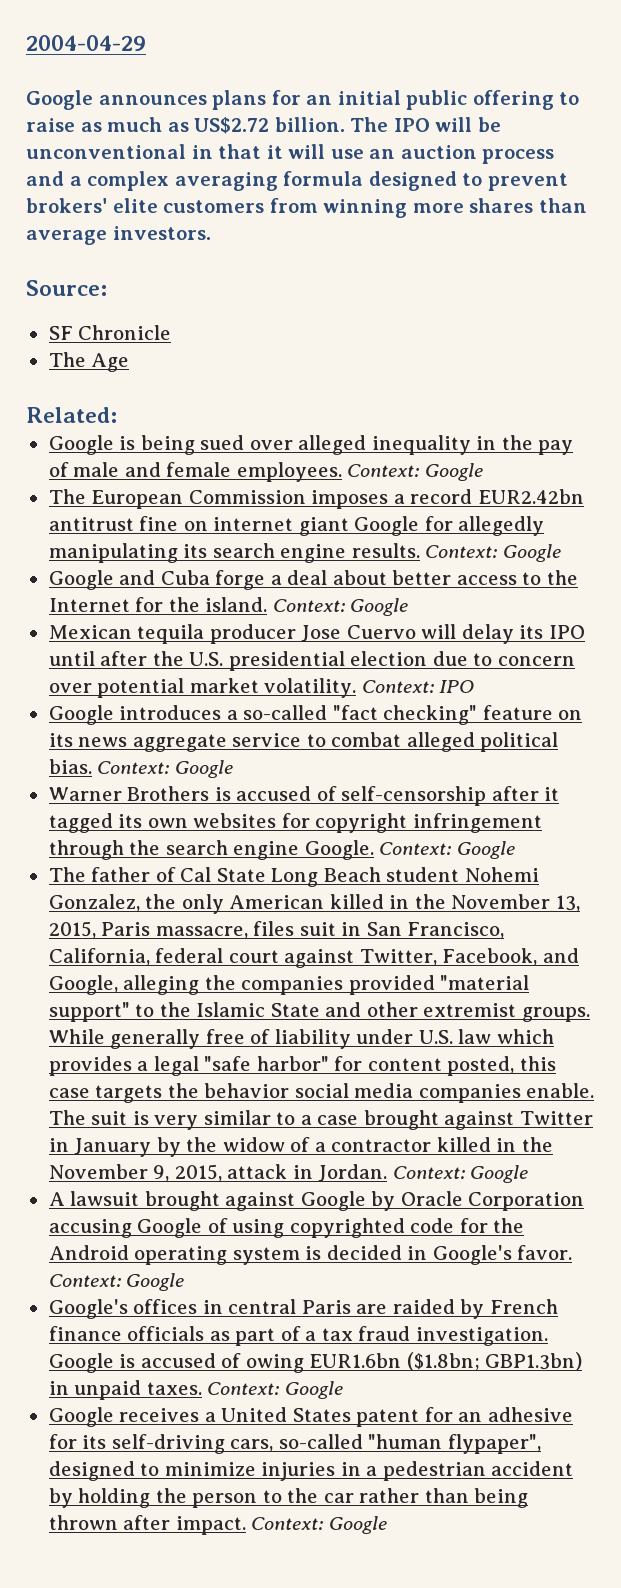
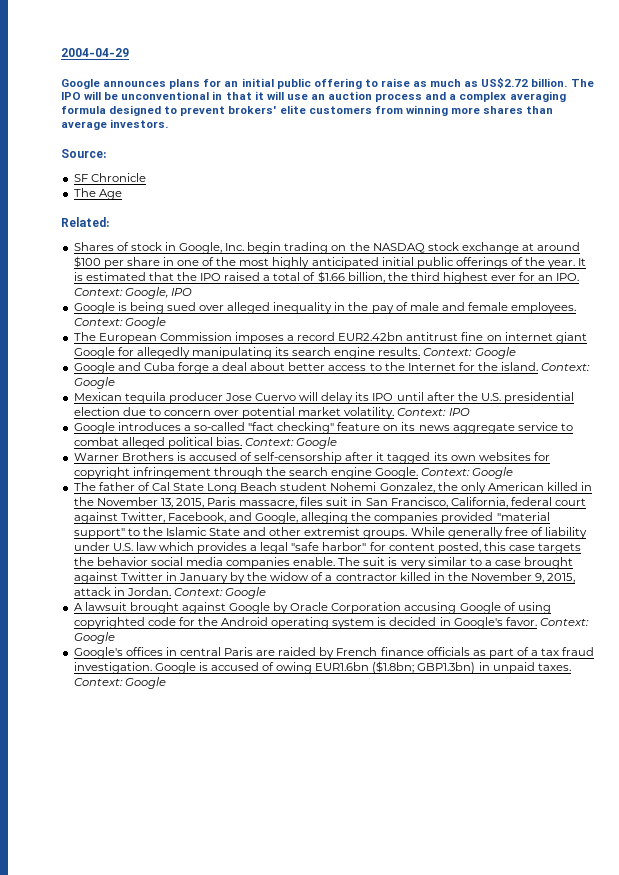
+ Shares of stock in Google, Inc. begin trading on the NASDAQ stock exchange at around $100 per share in one of the most highly anticipated initial public offerings of the year. It is estimated that the IPO raised a total of $1.66 billion, the third highest ever for an IPO. Context: Google, IPO
- Google receives a United States patent for an adhesive for its self-driving cars, so-called "human flypaper", designed to minimize injuries in a pedestrian accident by holding the person to the car rather than being thrown after impact. Context: Google

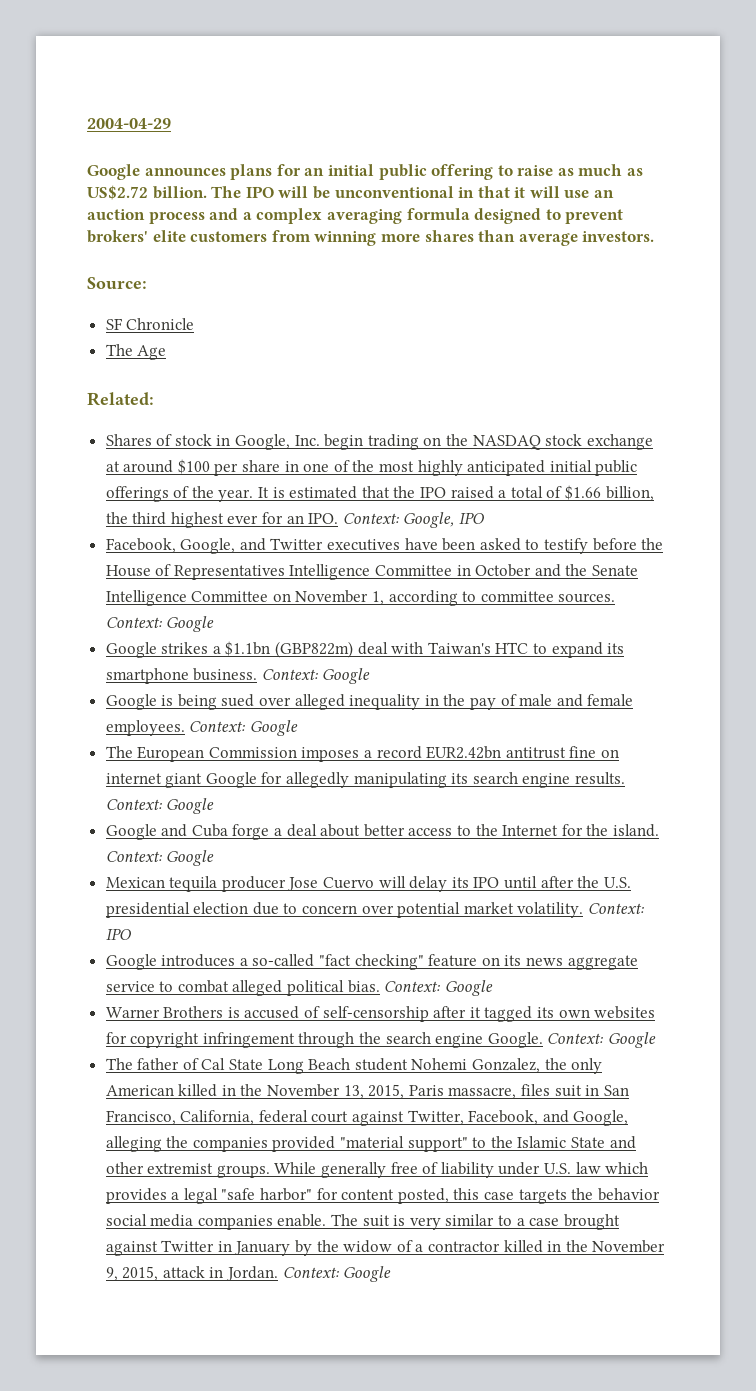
+ Facebook, Google, and Twitter executives have been asked to testify before the House of Representatives Intelligence Committee in October and the Senate Intelligence Committee on November 1, according to committee sources. Context: Google
+ Google strikes a $1.1bn (GBP822m) deal with Taiwan's HTC to expand its smartphone business. Context: Google
- A lawsuit brought against Google by Oracle Corporation accusing Google of using copyrighted code for the Android operating system is decided in Google's favor. Context: Google
- Google's offices in central Paris are raided by French finance officials as part of a tax fraud investigation. Google is accused of owing EUR1.6bn ($1.8bn; GBP1.3bn) in unpaid taxes. Context: Google

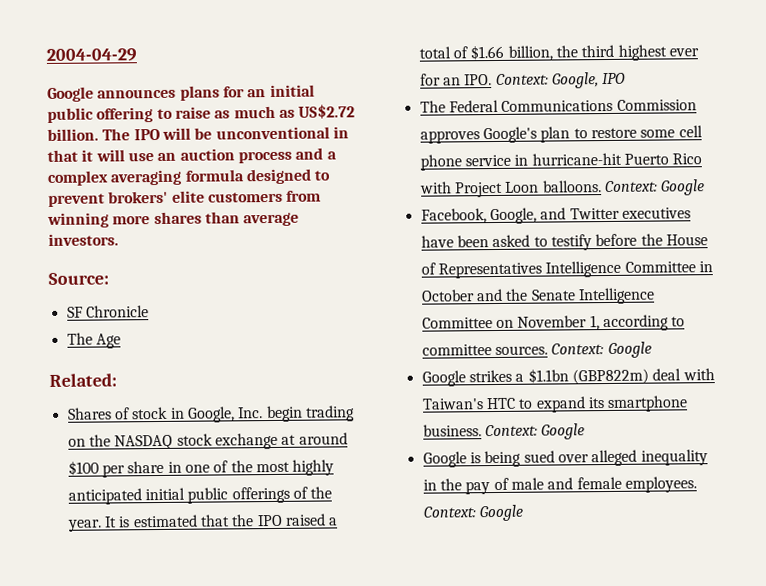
+ The Federal Communications Commission approves Google's plan to restore some cell phone service in hurricane-hit Puerto Rico with Project Loon balloons. Context: Google
- The European Commission imposes a record EUR2.42bn antitrust fine on internet giant Google for allegedly manipulating its search engine results. Context: Google
- Google and Cuba forge a deal about better access to the Internet for the island. Context: Google
- Mexican tequila producer Jose Cuervo will delay its IPO until after the U.S. presidential election due to concern over potential market volatility. Context: IPO
- Google introduces a so-called "fact checking" feature on its news aggregate service to combat alleged political bias. Context: Google
- Warner Brothers is accused of self-censorship after it tagged its own websites for copyright infringement through the search engine Google. Context: Google
- The father of Cal State Long Beach student Nohemi Gonzalez, the only American killed in the November 13, 2015, Paris massacre, files suit in San Francisco, California, federal court against Twitter, Facebook, and Google, alleging the companies provided "material support" to the Islamic State and other extremist groups. While generally free of liability under U.S. law which provides a legal "safe harbor" for content posted, this case targets the behavior social media companies enable. The suit is very similar to a case brought against Twitter in January by the widow of a contractor killed in the November 9, 2015, attack in Jordan. Context: Google

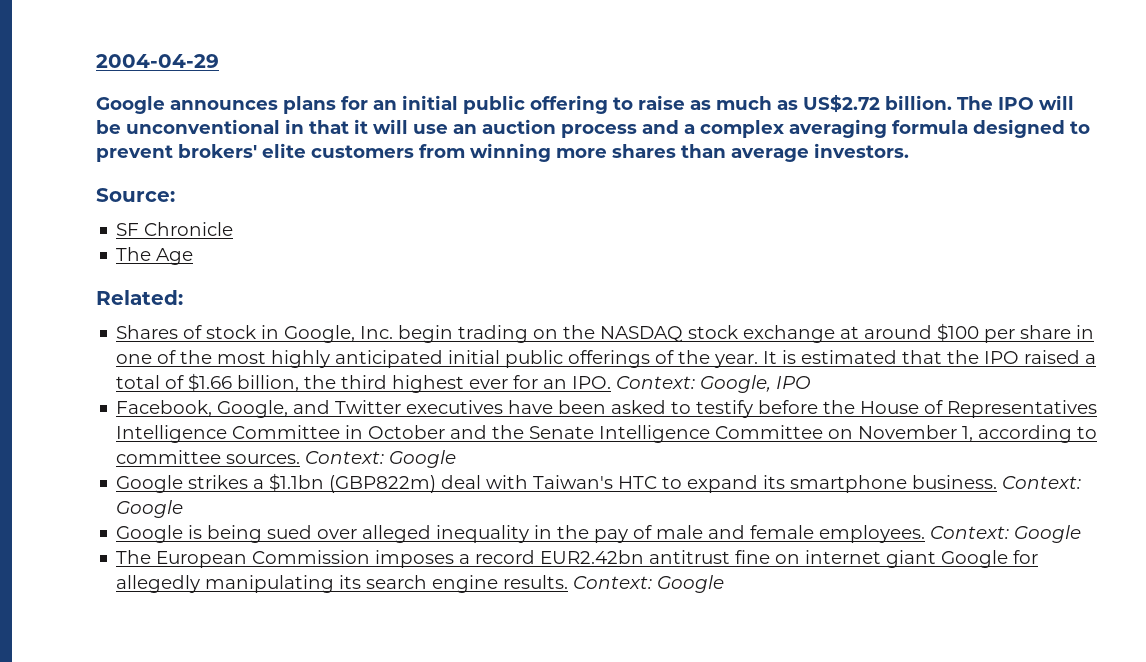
- The Federal Communications Commission approves Google's plan to restore some cell phone service in hurricane-hit Puerto Rico with Project Loon balloons. Context: Google
+ The European Commission imposes a record EUR2.42bn antitrust fine on internet giant Google for allegedly manipulating its search engine results. Context: Google

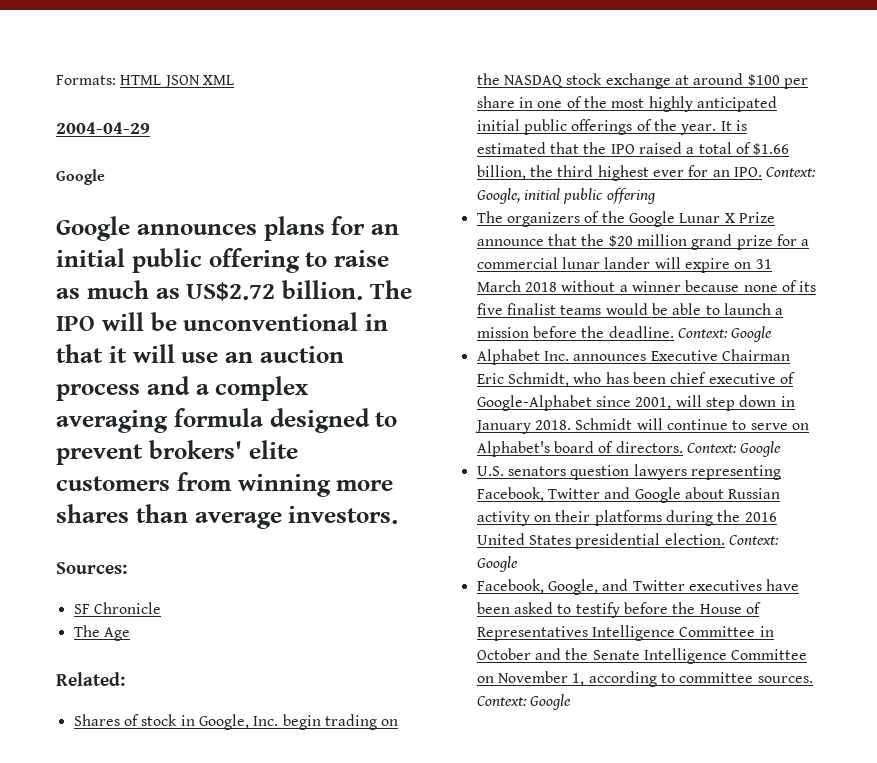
+ Formats: HTML JSON XML
  2004-04-29
+ Google
- Source:
+ Sources:
- It is estimated that the IPO raised a total of $1.66 billion, the third highest ever for an IPO. Context: Google, IPO
+ It is estimated that the IPO raised a total of $1.66 billion, the third highest ever for an IPO. Context: Google, initial public offering
+ The organizers of the Google Lunar X Prize announce that the $20 million grand prize for a commercial lunar lander will expire on 31 March 2018 without a winner because none of its five finalist teams would be able to launch a mission before the deadline. Context: Google
+ Alphabet Inc. announces Executive Chairman Eric Schmidt, who has been chief executive of Google-Alphabet since 2001, will step down in January 2018. Schmidt will continue to serve on Alphabet's board of directors. Context: Google
+ U.S. senators question lawyers representing Facebook, Twitter and Google about Russian activity on their platforms during the 2016 United States presidential election. Context: Google
- Google strikes a $1.1bn (GBP822m) deal with Taiwan's HTC to expand its smartphone business. Context: Google
- Google is being sued over alleged inequality in the pay of male and female employees. Context: Google
- The European Commission imposes a record EUR2.42bn antitrust fine on internet giant Google for allegedly manipulating its search engine results. Context: Google

